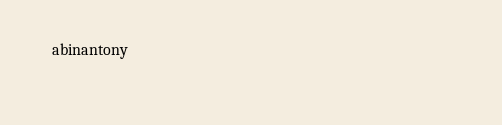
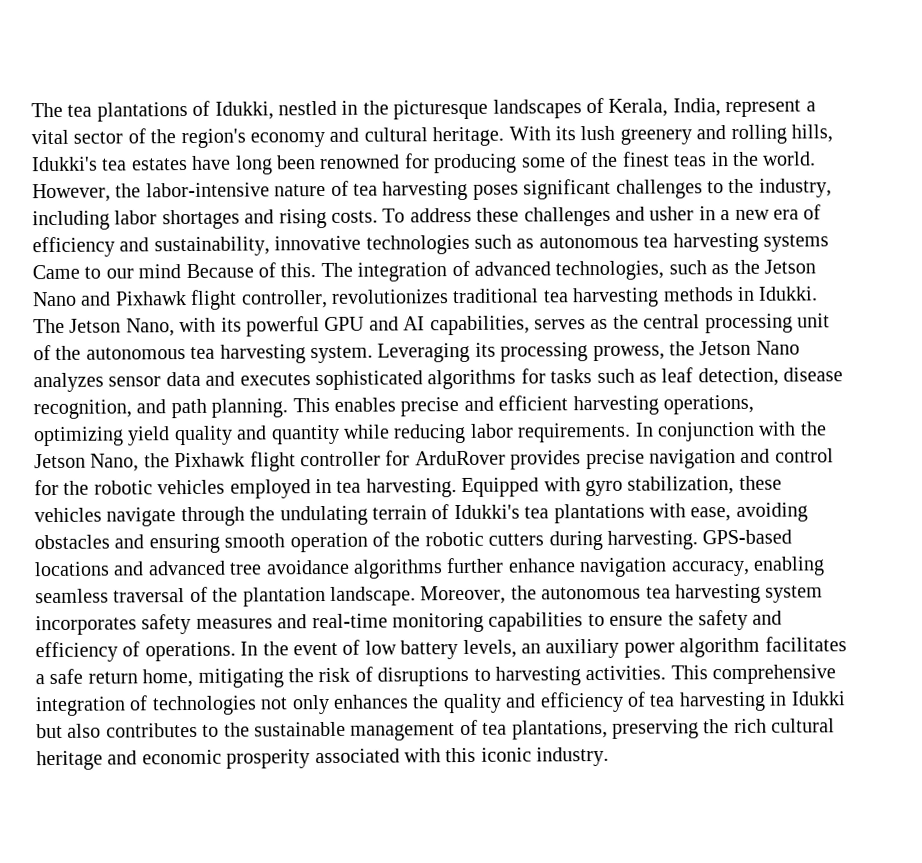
- abinantony
+ The tea plantations of Idukki, nestled in the picturesque landscapes of Kerala, India, represent a vital sector of the region's economy and cultural heritage. With its lush greenery and rolling hills, Idukki's tea estates have long been renowned for producing some of the finest teas in the world. However, the labor-intensive nature of tea harvesting poses significant challenges to the industry, including labor shortages and rising costs. To address these challenges and usher in a new era of efficiency and sustainability, innovative technologies such as autonomous tea harvesting systems Came to our mind Because of this. The integration of advanced technologies, such as the Jetson Nano and Pixhawk flight controller, revolutionizes traditional tea harvesting methods in Idukki. The Jetson Nano, with its powerful GPU and AI capabilities, serves as the central processing unit of the autonomous tea harvesting system. Leveraging its processing prowess, the Jetson Nano analyzes sensor data and executes sophisticated algorithms for tasks such as leaf detection, disease recognition, and path planning. This enables precise and efficient harvesting operations, optimizing yield quality and quantity while reducing labor requirements. In conjunction with the Jetson Nano, the Pixhawk flight controller for ArduRover provides precise navigation and control for the robotic vehicles employed in tea harvesting. Equipped with gyro stabilization, these vehicles navigate through the undulating terrain of Idukki's tea plantations with ease, avoiding obstacles and ensuring smooth operation of the robotic cutters during harvesting. GPS-based locations and advanced tree avoidance algorithms further enhance navigation accuracy, enabling seamless traversal of the plantation landscape. Moreover, the autonomous tea harvesting system incorporates safety measures and real-time monitoring capabilities to ensure the safety and efficiency of operations. In the event of low battery levels, an auxiliary power algorithm facilitates a safe return home, mitigating the risk of disruptions to harvesting activities. This comprehensive integration of technologies not only enhances the quality and efficiency of tea harvesting in Idukki but also contributes to the sustainable management of tea plantations, preserving the rich cultural heritage and economic prosperity associated with this iconic industry.

